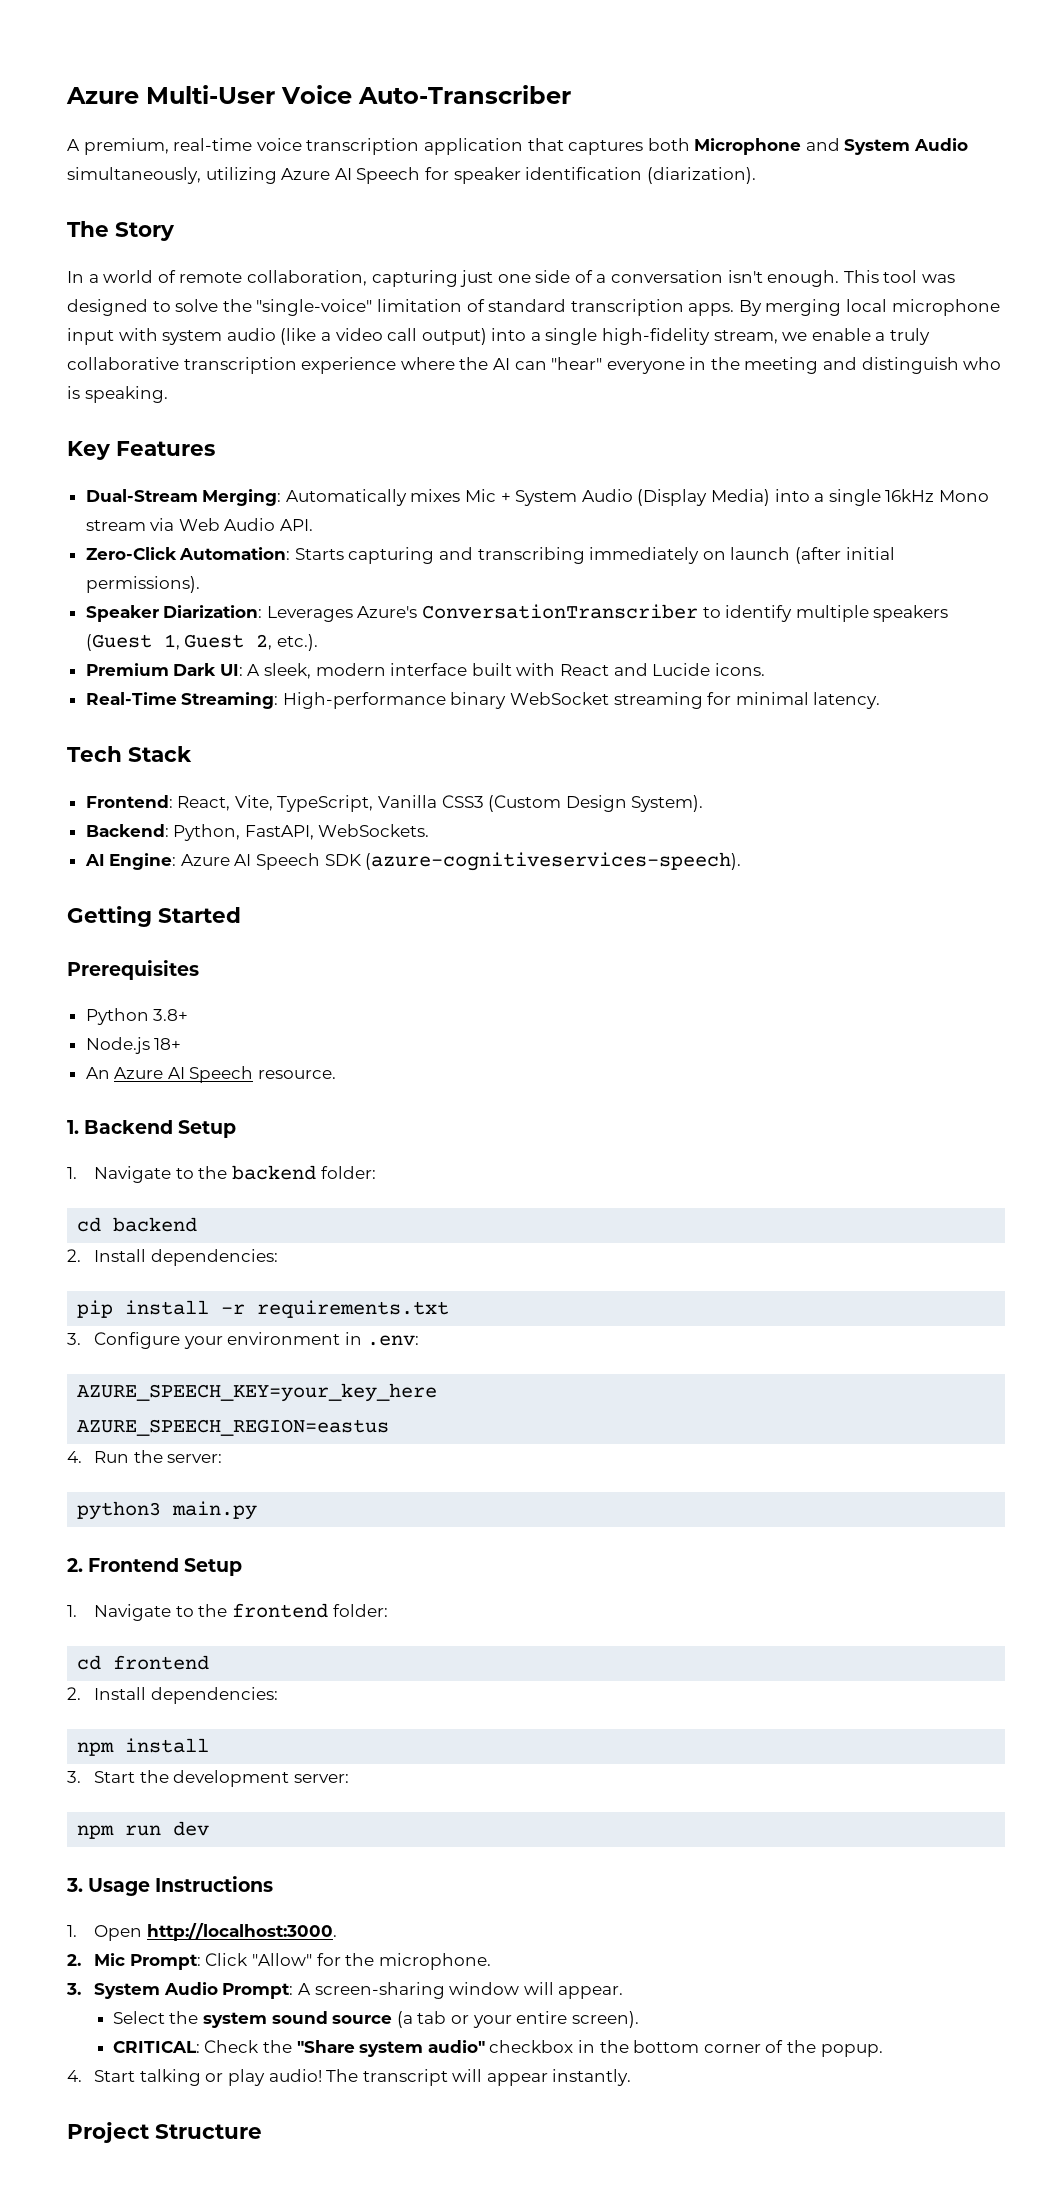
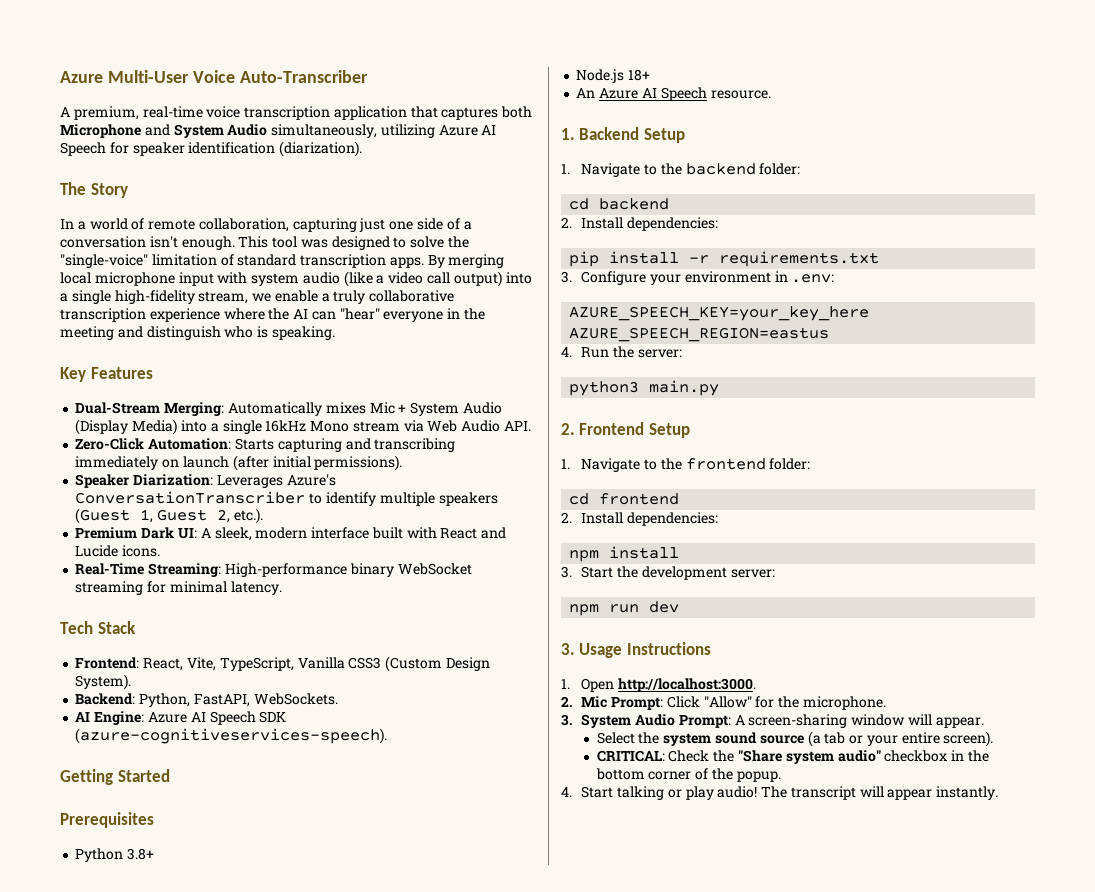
- Project Structure

